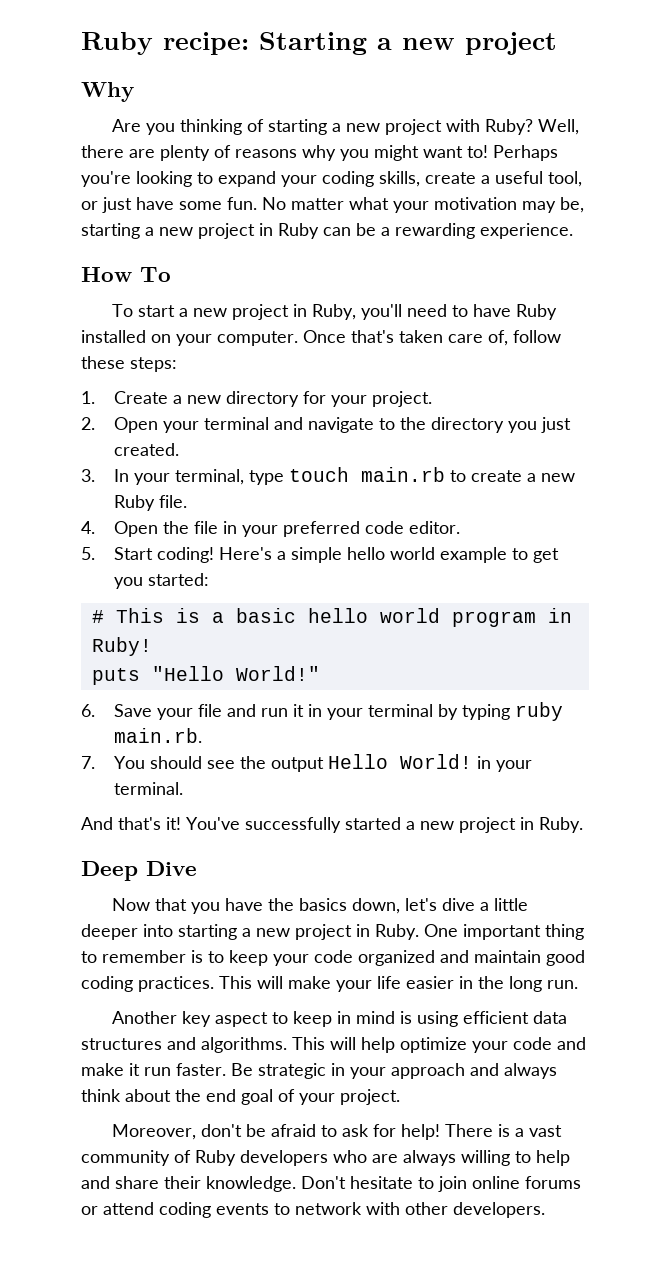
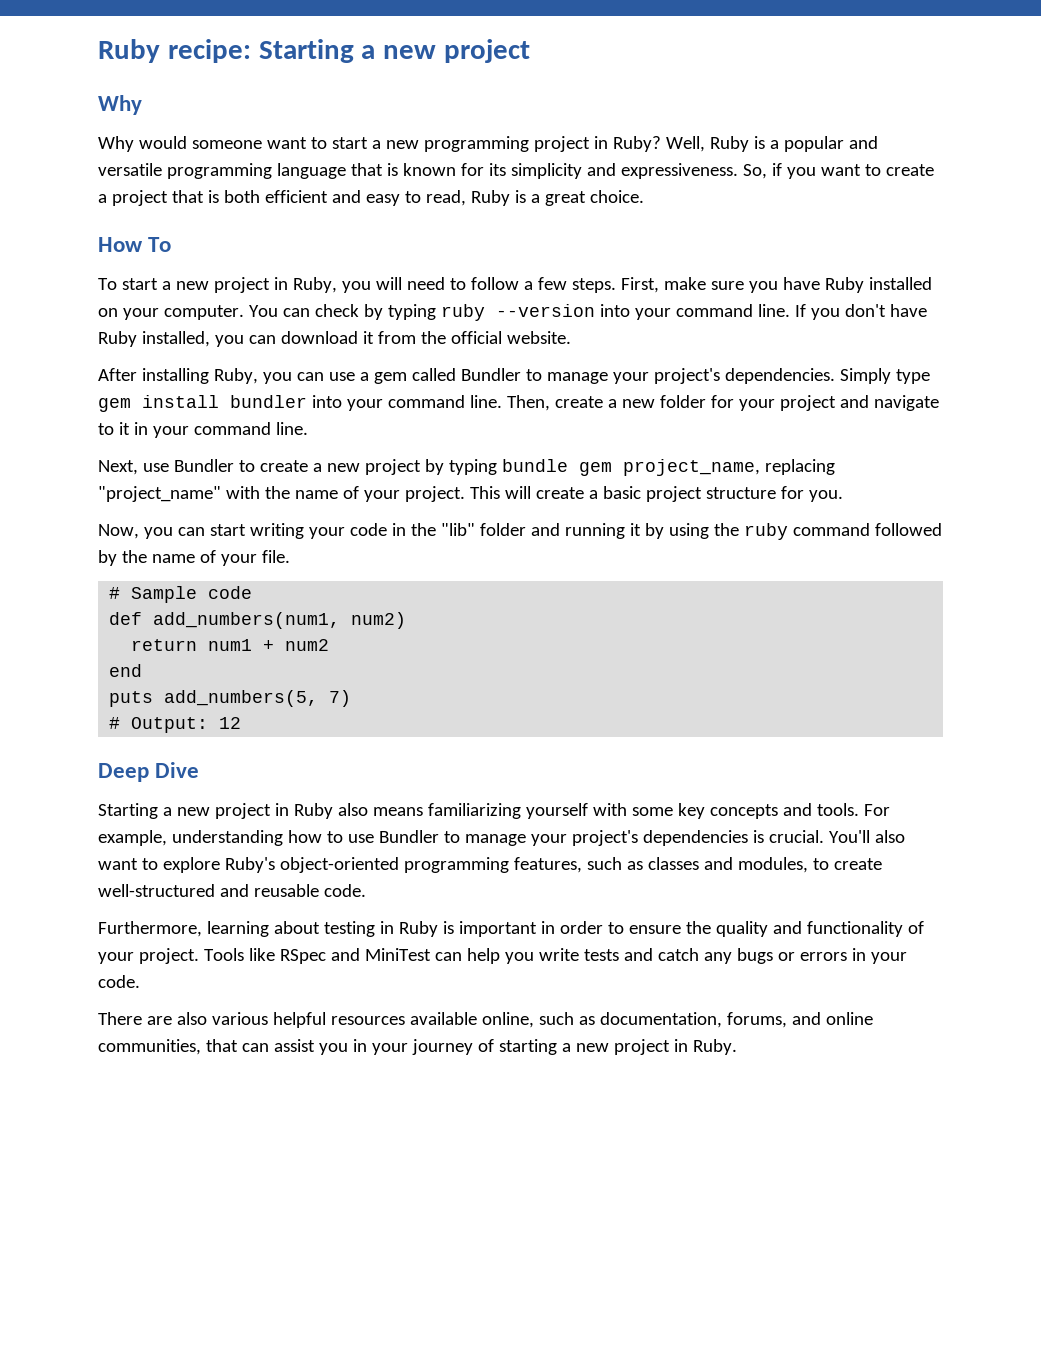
- Are you thinking of starting a new project with Ruby? Well, there are plenty of reasons why you might want to! Perhaps you're looking to expand your coding skills, create a useful tool, or just have some fun. No matter what your motivation may be, starting a new project in Ruby can be a rewarding experience.
+ Why would someone want to start a new programming project in Ruby? Well, Ruby is a popular and versatile programming language that is known for its simplicity and expressiveness. So, if you want to create a project that is both efficient and easy to read, Ruby is a great choice.
- To start a new project in Ruby, you'll need to have Ruby installed on your computer.
+ To start a new project in Ruby, you will need to follow a few steps. First, make sure you have Ruby installed on your computer.
- Once that's taken care of, follow these steps:
- 1. Create a new directory for your project.
- 2. Open your terminal and navigate to the directory you just created.
- 3. In your terminal, type touch main.rb to create a new Ruby file.
- 4. Open the file in your preferred code editor.
- 5. Start coding! Here's a simple hello world example to get you started:
- # This is a basic hello world program in Ruby!
- puts "Hello World!"
- 6. Save your file and run it in your terminal by typing ruby main.rb.
- 7. You should see the output Hello World! in your terminal.
- And that's it! You've successfully started a new project in Ruby.
+ You can check by typing ruby --version into your command line. If you don't have Ruby installed, you can download it from the official website.
+ After installing Ruby, you can use a gem called Bundler to manage your project's dependencies. Simply type gem install bundler into your command line. Then, create a new folder for your project and navigate to it in your command line.
+ Next, use Bundler to create a new project by typing bundle gem project_name, replacing "project_name" with the name of your project. This will create a basic project structure for you.
+ Now, you can start writing your code in the "lib" folder and running it by using the ruby command followed by the name of your file.
+ # Sample code
+ def add_numbers(num1, num2)
+ return num1 + num2
+ end
+ puts add_numbers(5, 7)
+ # Output: 12
  Deep Dive
- Now that you have the basics down, let's dive a little deeper into starting a new project in Ruby. One important thing to remember is to keep your code organized and maintain good coding practices. This will make your life easier in the long run.
- Another key aspect to keep in mind is using efficient data structures and algorithms. This will help optimize your code and make it run faster. Be strategic in your approach and always think about the end goal of your project.
- Moreover, don't be afraid to ask for help! There is a vast community of Ruby developers who are always willing to help and share their knowledge. Don't hesitate to join online forums or attend coding events to network with other developers.
+ Starting a new project in Ruby also means familiarizing yourself with some key concepts and tools. For example, understanding how to use Bundler to manage your project's dependencies is crucial. You'll also want to explore Ruby's object-oriented programming features, such as classes and modules, to create well-structured and reusable code.
+ Furthermore, learning about testing in Ruby is important in order to ensure the quality and functionality of your project. Tools like RSpec and MiniTest can help you write tests and catch any bugs or errors in your code.
+ There are also various helpful resources available online, such as documentation, forums, and online communities, that can assist you in your journey of starting a new project in Ruby.

